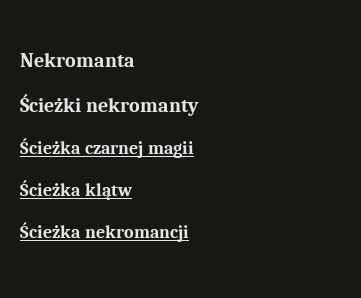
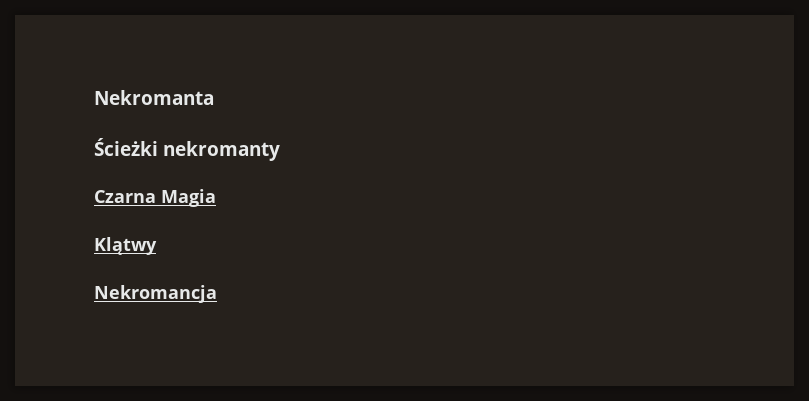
- Ścieżka czarnej magii
- Ścieżka klątw
- Ścieżka nekromancji
+ Czarna Magia
+ Klątwy
+ Nekromancja

